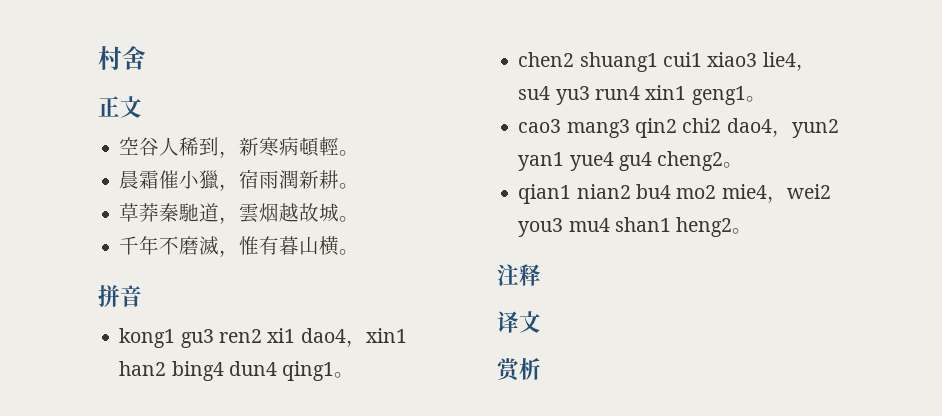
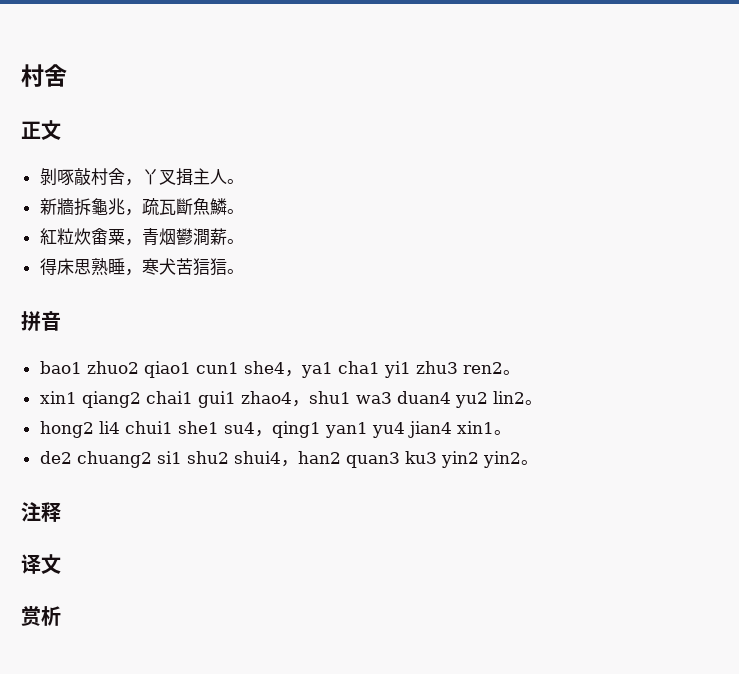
- 空谷人稀到，新寒病頓輕。
- 晨霜催小獵，宿雨潤新耕。
- 草莽秦馳道，雲烟越故城。
- 千年不磨滅，惟有暮山横。
+ 剝啄敲村舍，丫叉揖主人。
+ 新牆拆龜兆，疏瓦斷魚鱗。
+ 紅粒炊畬粟，青烟鬰澗薪。
+ 得床思熟睡，寒犬苦狺狺。
  拼音
- kong1 gu3 ren2 xi1 dao4，xin1 han2 bing4 dun4 qing1。
- chen2 shuang1 cui1 xiao3 lie4，su4 yu3 run4 xin1 geng1。
- cao3 mang3 qin2 chi2 dao4，yun2 yan1 yue4 gu4 cheng2。
- qian1 nian2 bu4 mo2 mie4，wei2 you3 mu4 shan1 heng2。
+ bao1 zhuo2 qiao1 cun1 she4，ya1 cha1 yi1 zhu3 ren2。
+ xin1 qiang2 chai1 gui1 zhao4，shu1 wa3 duan4 yu2 lin2。
+ hong2 li4 chui1 she1 su4，qing1 yan1 yu4 jian4 xin1。
+ de2 chuang2 si1 shu2 shui4，han2 quan3 ku3 yin2 yin2。

